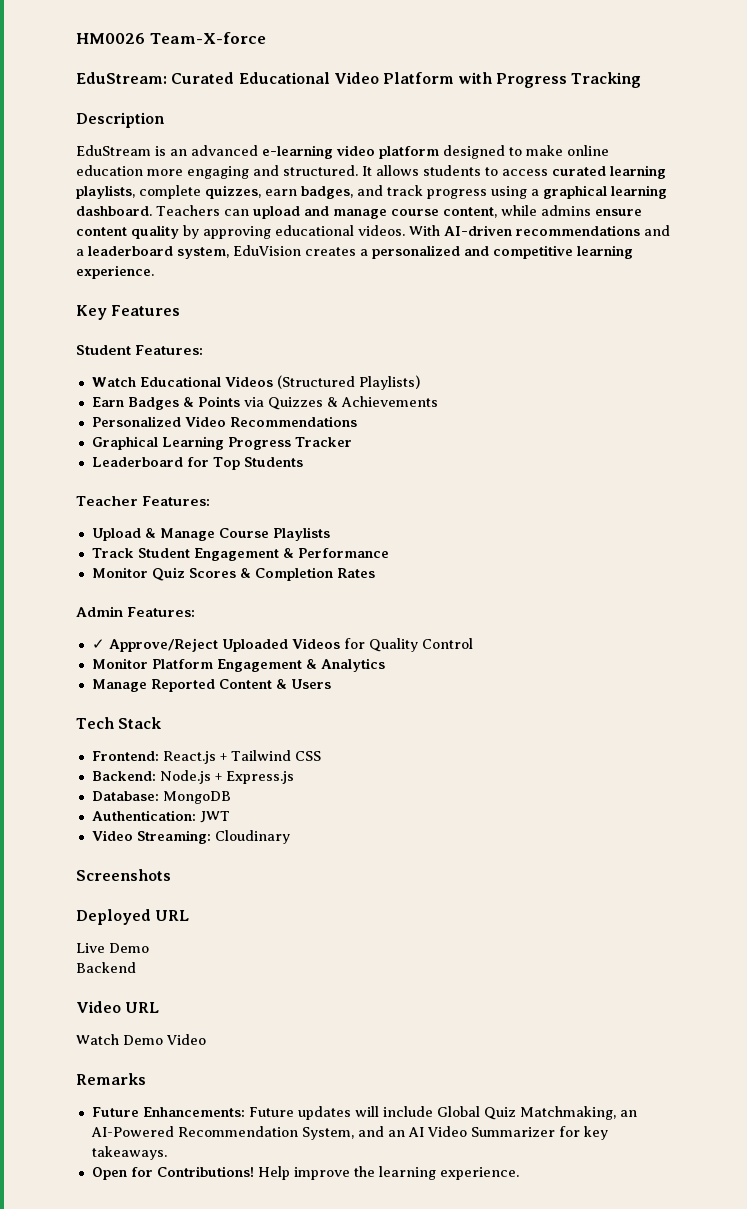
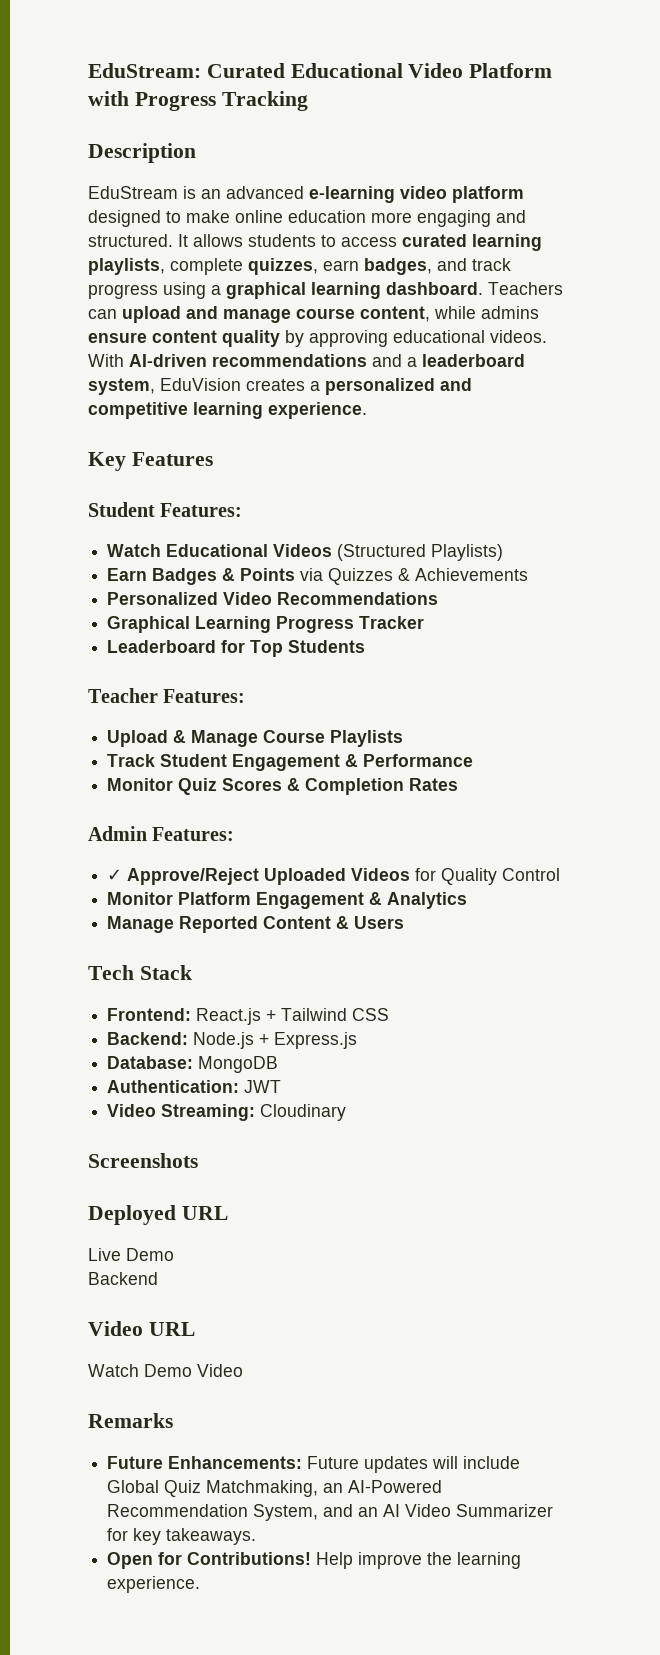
- HM0026 Team-X-force

